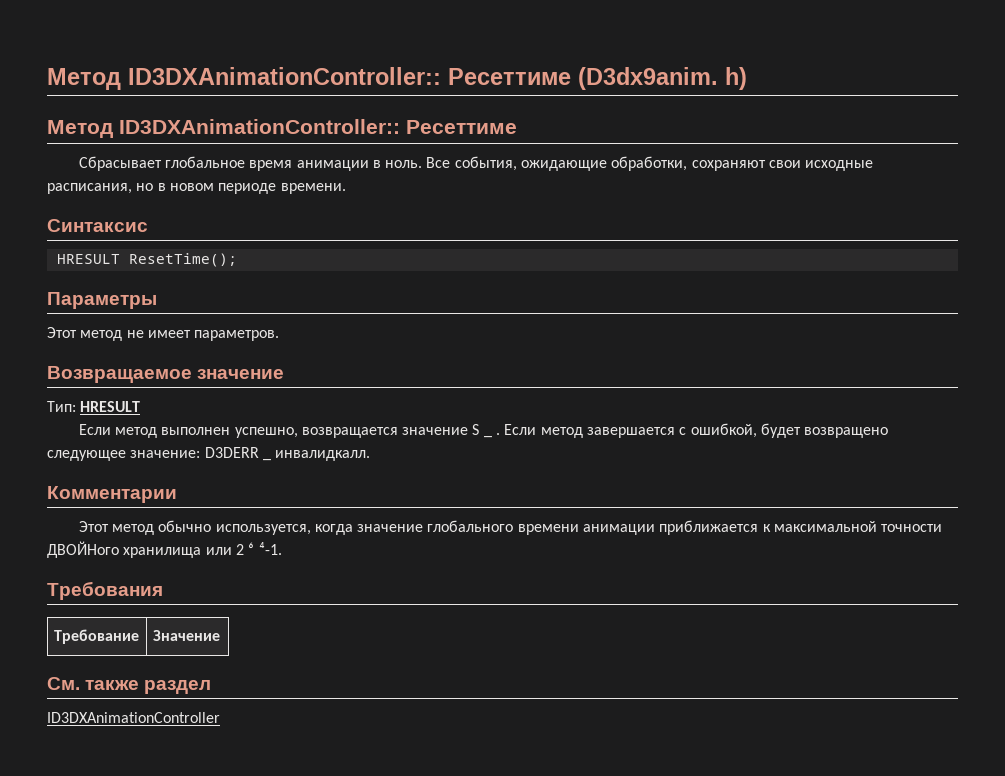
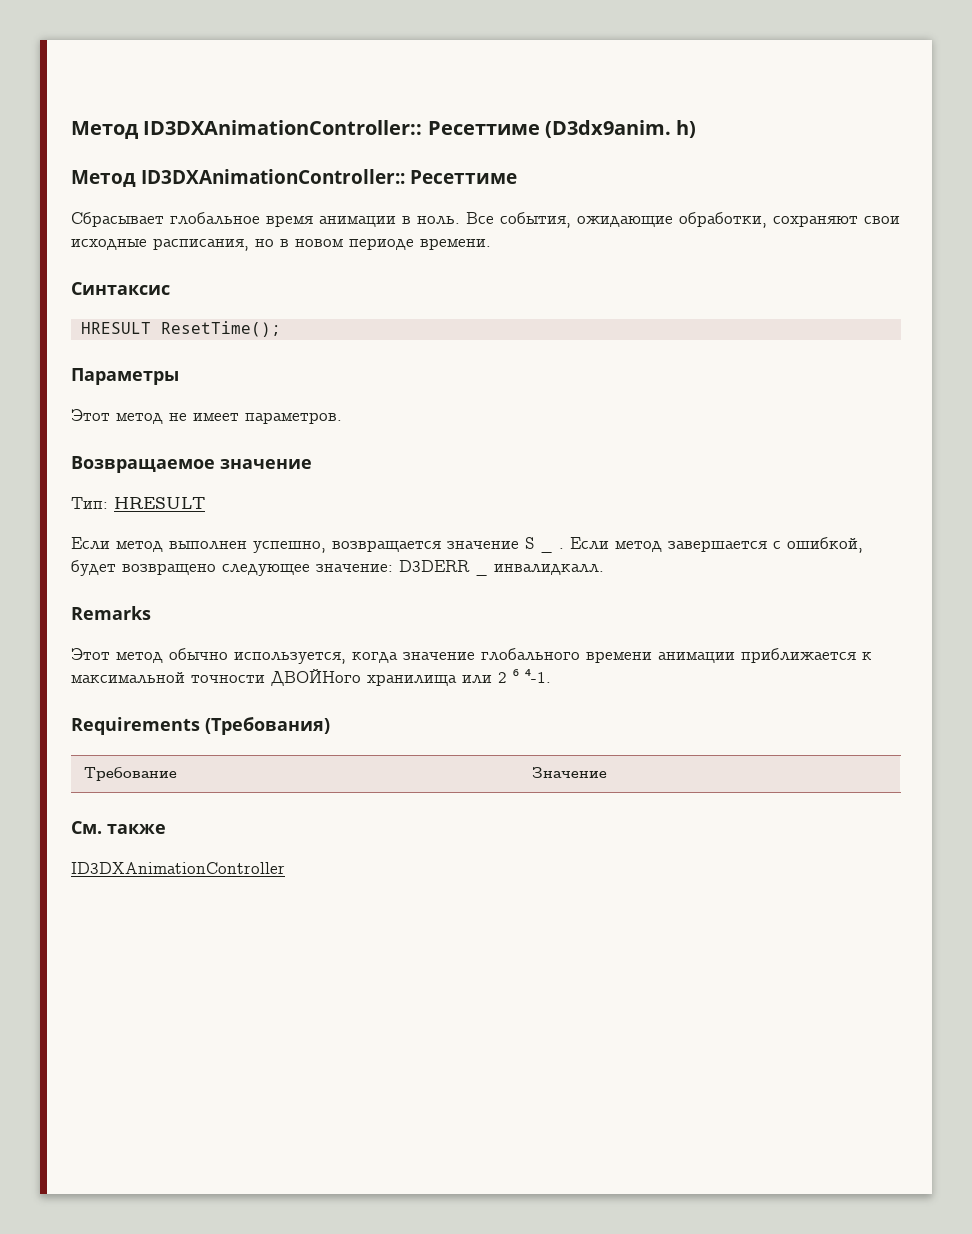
- Комментарии
+ Remarks
- Требования
+ Requirements (Требования)
- См. также раздел
+ См. также

